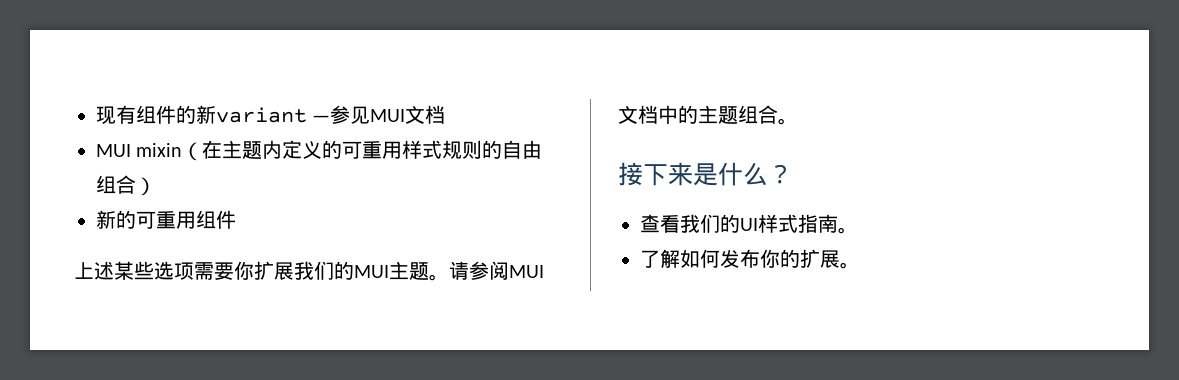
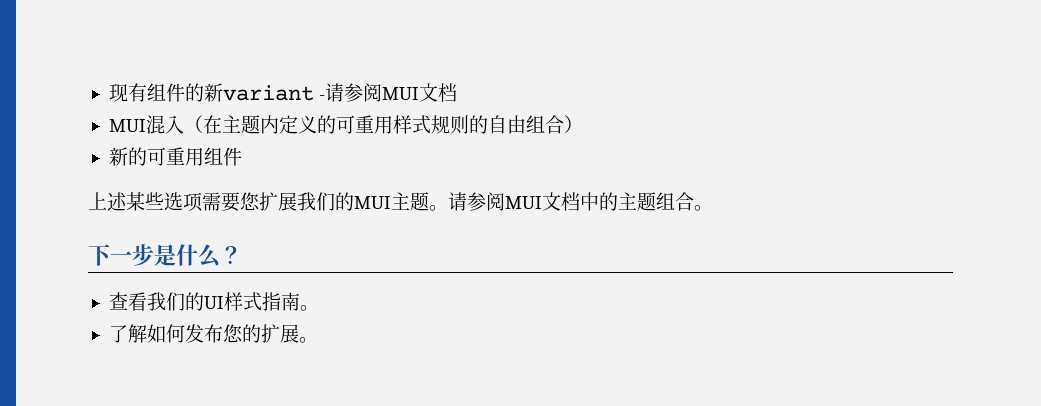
- 现有组件的新variant —参见MUI文档
+ 现有组件的新variant -请参阅MUI文档
- MUI mixin（在主题内定义的可重用样式规则的自由组合）
+ MUI混入（在主题内定义的可重用样式规则的自由组合）
- 上述某些选项需要你扩展我们的MUI主题。
+ 上述某些选项需要您扩展我们的MUI主题。
- 接下来是什么？
+ 下一步是什么？
- 了解如何发布你的扩展。
+ 了解如何发布您的扩展。

